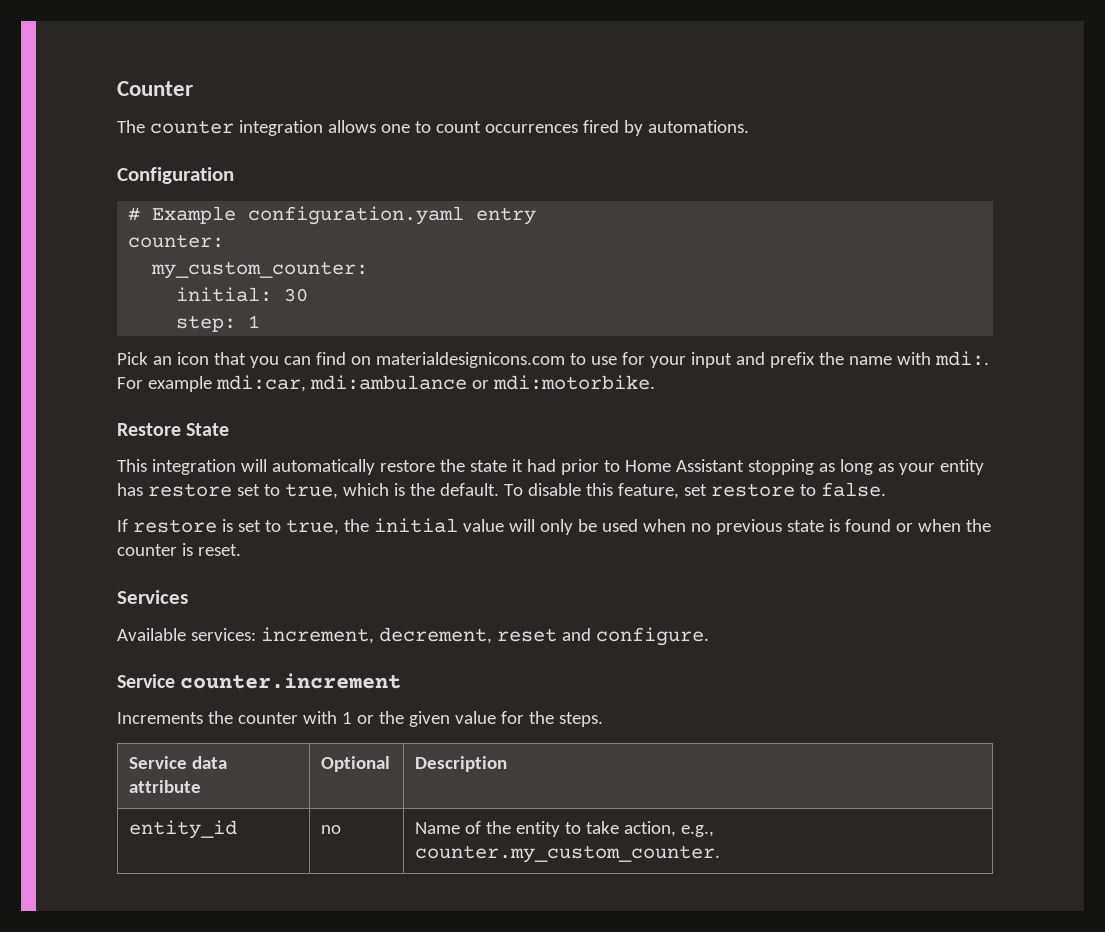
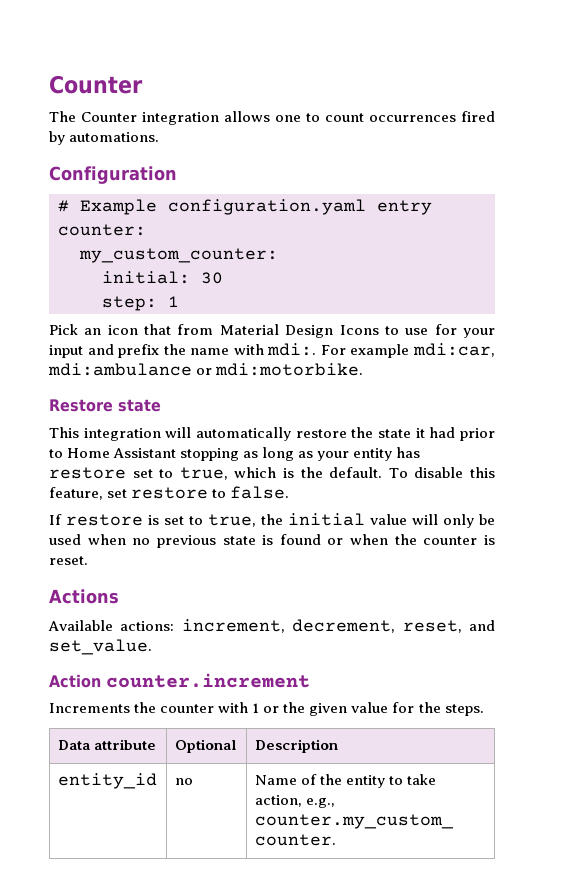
- The counter integration allows one to count occurrences fired by automations.
+ The Counter integration allows one to count occurrences fired by automations.
- Pick an icon that you can find on materialdesignicons.com to use for your input and prefix the name with mdi:.
+ Pick an icon that from Material Design Icons to use for your input and prefix the name with mdi:.
- Restore State
+ Restore state
- Services
+ Actions
- Available services: increment, decrement, reset and configure.
- Service counter.increment
+ Available actions: increment, decrement, reset, and set_value.
+ Action counter.increment
- Service data attribute | Optional | Description
+ Data attribute | Optional | Description

